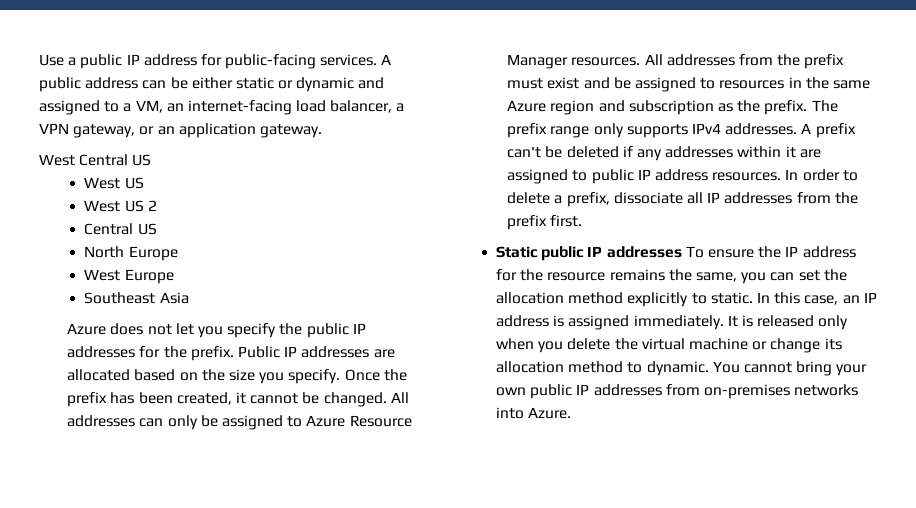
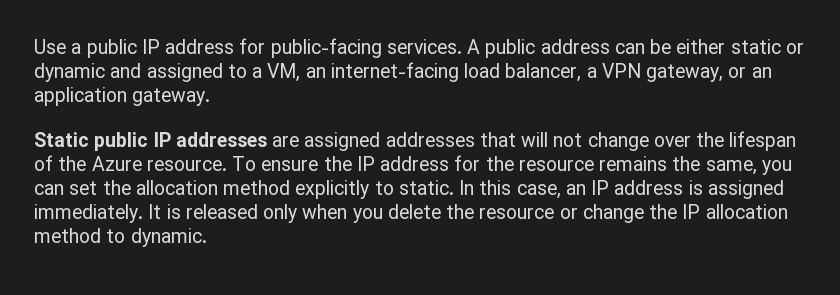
- West Central US
- West US
- West US 2
- Central US
- North Europe
- West Europe
- Southeast Asia
- Azure does not let you specify the public IP addresses for the prefix. Public IP addresses are allocated based on the size you specify. Once the prefix has been created, it cannot be changed. All addresses can only be assigned to Azure Resource Manager resources. All addresses from the prefix must exist and be assigned to resources in the same Azure region and subscription as the prefix. The prefix range only supports IPv4 addresses. A prefix can't be deleted if any addresses within it are assigned to public IP address resources. In order to delete a prefix, dissociate all IP addresses from the prefix first.
- Static public IP addresses To ensure the IP address for the resource remains the same, you can set the allocation method explicitly to static.
+ Static public IP addresses are assigned addresses that will not change over the lifespan of the Azure resource. To ensure the IP address for the resource remains the same, you can set the allocation method explicitly to static.
- It is released only when you delete the virtual machine or change its allocation method to dynamic. You cannot bring your own public IP addresses from on-premises networks into Azure.
+ It is released only when you delete the resource or change the IP allocation method to dynamic.

